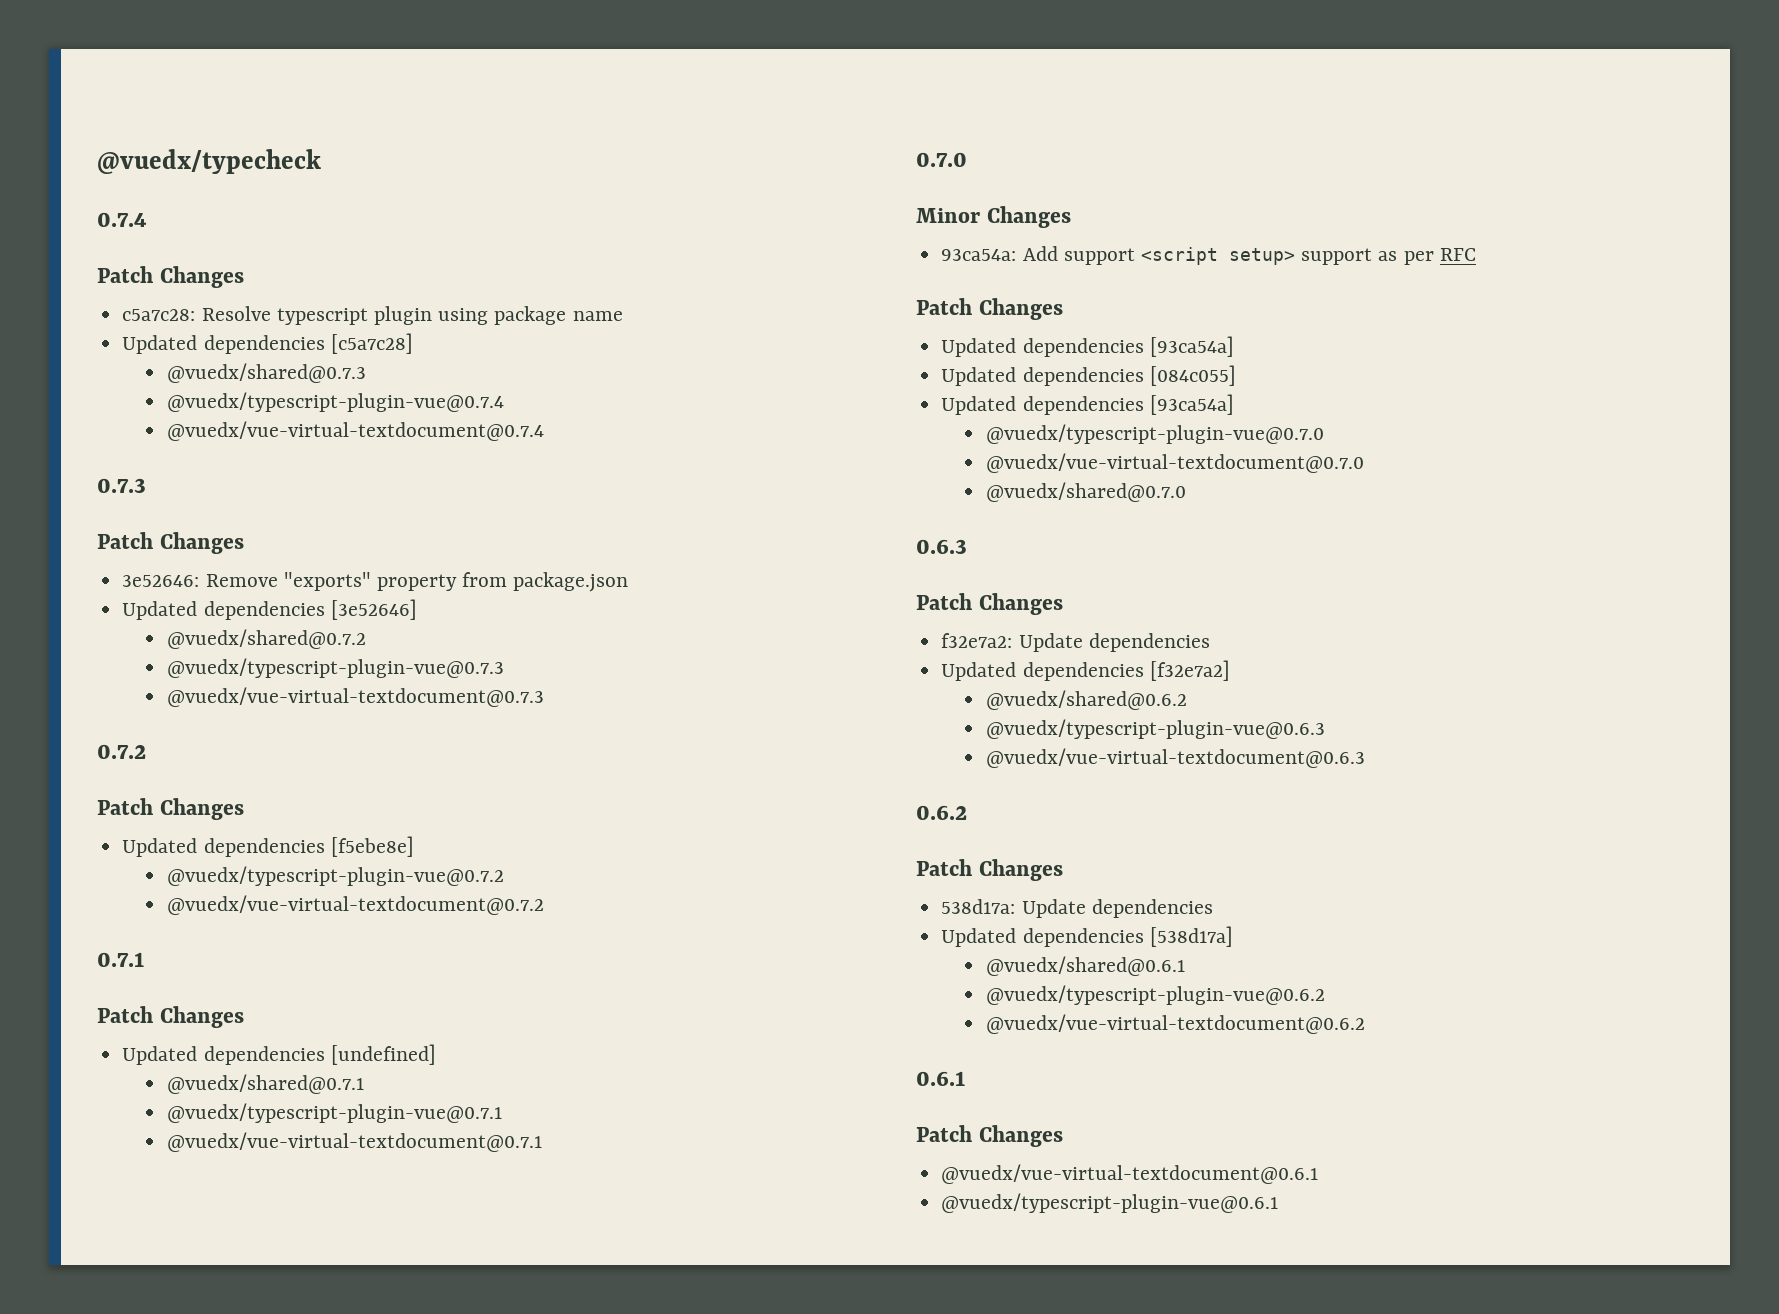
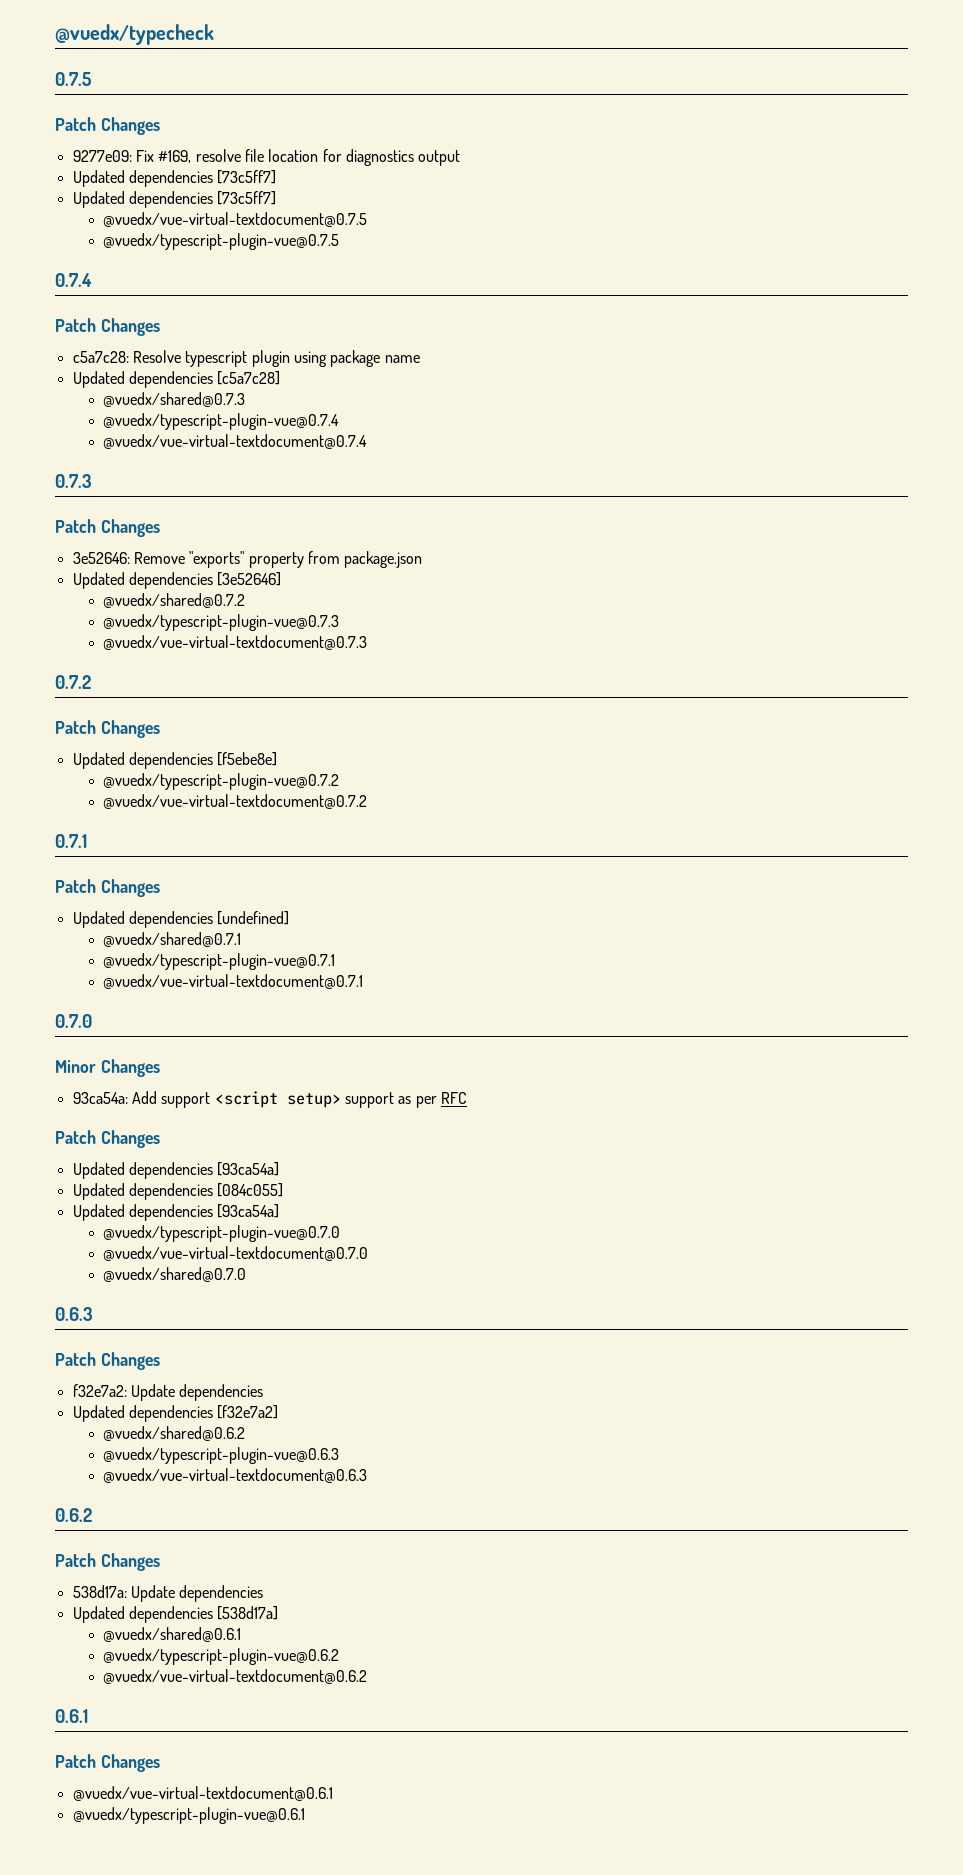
+ 0.7.5
+ Patch Changes
+ 9277e09: Fix #169, resolve file location for diagnostics output
+ Updated dependencies [73c5ff7]
+ Updated dependencies [73c5ff7]
+ @vuedx/vue-virtual-textdocument@0.7.5
+ @vuedx/typescript-plugin-vue@0.7.5

